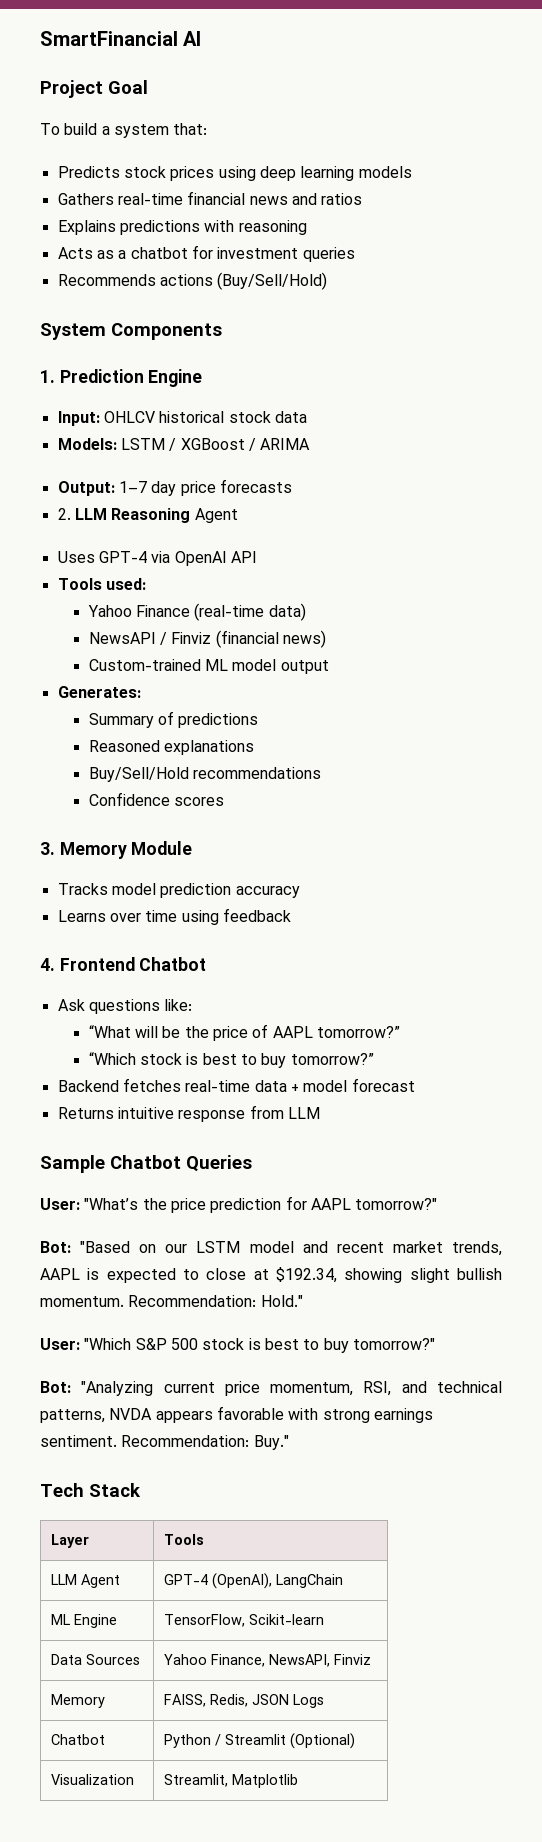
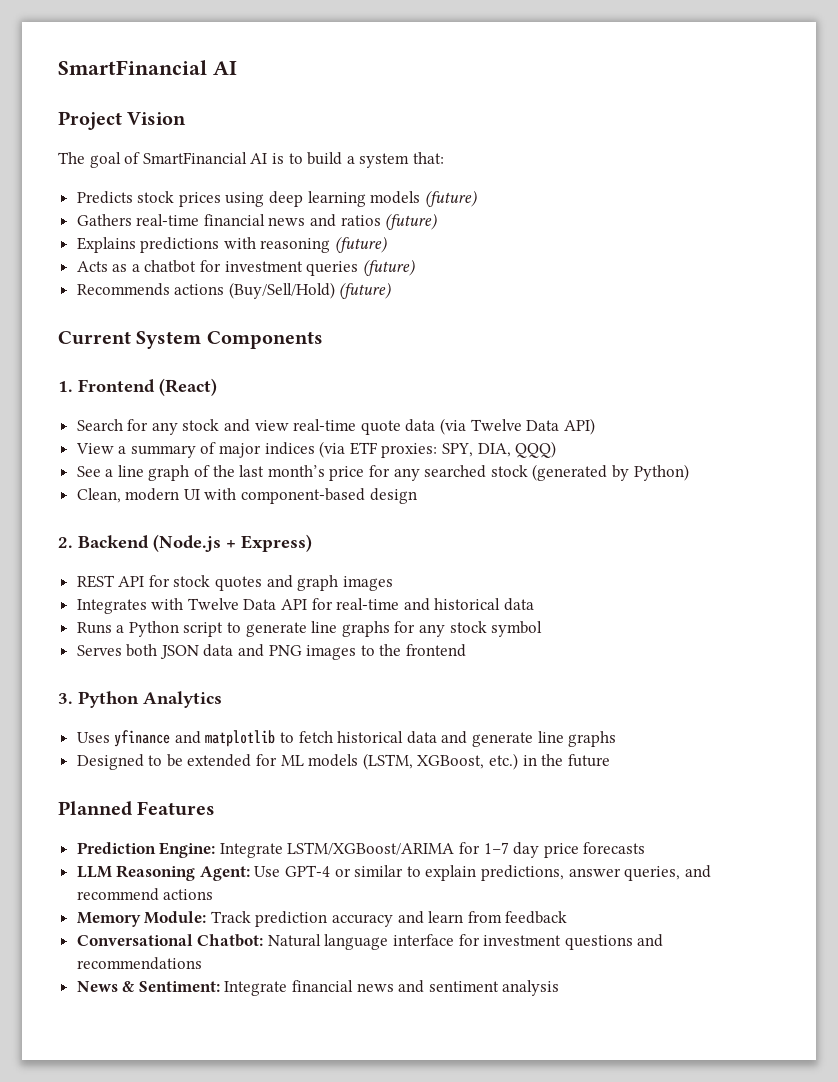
- Project Goal
- To build a system that:
+ Project Vision
+ The goal of SmartFinancial AI is to build a system that:
- Predicts stock prices using deep learning models
+ Predicts stock prices using deep learning models (future)
- Gathers real-time financial news and ratios
+ Gathers real-time financial news and ratios (future)
- Explains predictions with reasoning
+ Explains predictions with reasoning (future)
- Acts as a chatbot for investment queries
+ Acts as a chatbot for investment queries (future)
- Recommends actions (Buy/Sell/Hold)
- System Components
+ Recommends actions (Buy/Sell/Hold) (future)
+ Current System Components
- 1. Prediction Engine
- Input: OHLCV historical stock data
- Models: LSTM / XGBoost / ARIMA
- Output: 1–7 day price forecasts
+ 1. Frontend (React)
+ Search for any stock and view real-time quote data (via Twelve Data API)
+ View a summary of major indices (via ETF proxies: SPY, DIA, QQQ)
+ See a line graph of the last month’s price for any searched stock (generated by Python)
+ Clean, modern UI with component-based design
+ 2. Backend (Node.js + Express)
+ REST API for stock quotes and graph images
+ Integrates with Twelve Data API for real-time and historical data
+ Runs a Python script to generate line graphs for any stock symbol
+ Serves both JSON data and PNG images to the frontend
+ 3. Python Analytics
+ Uses yfinance and matplotlib to fetch historical data and generate line graphs
+ Designed to be extended for ML models (LSTM, XGBoost, etc.) in the future
+ Planned Features
+ Prediction Engine: Integrate LSTM/XGBoost/ARIMA for 1–7 day price forecasts
- 2. LLM Reasoning Agent
- Uses GPT-4 via OpenAI API
- Tools used:
- Yahoo Finance (real-time data)
- NewsAPI / Finviz (financial news)
- Custom-trained ML model output
- Generates:
- Summary of predictions
- Reasoned explanations
- Buy/Sell/Hold recommendations
- Confidence scores
- 3. Memory Module
- Tracks model prediction accuracy
- Learns over time using feedback
- 4. Frontend Chatbot
- Ask questions like:
- “What will be the price of AAPL tomorrow?”
- “Which stock is best to buy tomorrow?”
- Backend fetches real-time data + model forecast
- Returns intuitive response from LLM
- Sample Chatbot Queries
- User: "What’s the price prediction for AAPL tomorrow?"
- Bot: "Based on our LSTM model and recent market trends, AAPL is expected to close at $192.34, showing slight bullish momentum. Recommendation: Hold."
- User: "Which S&P 500 stock is best to buy tomorrow?"
- Bot: "Analyzing current price momentum, RSI, and technical patterns, NVDA appears favorable with strong earnings sentiment. Recommendation: Buy."
- Tech Stack
- Layer | Tools
- LLM Agent | GPT-4 (OpenAI), LangChain
- ML Engine | TensorFlow, Scikit-learn
- Data Sources | Yahoo Finance, NewsAPI, Finviz
- Memory | FAISS, Redis, JSON Logs
- Chatbot | Python / Streamlit (Optional)
- Visualization | Streamlit, Matplotlib
+ LLM Reasoning Agent: Use GPT-4 or similar to explain predictions, answer queries, and recommend actions
+ Memory Module: Track prediction accuracy and learn from feedback
+ Conversational Chatbot: Natural language interface for investment questions and recommendations
+ News & Sentiment: Integrate financial news and sentiment analysis

